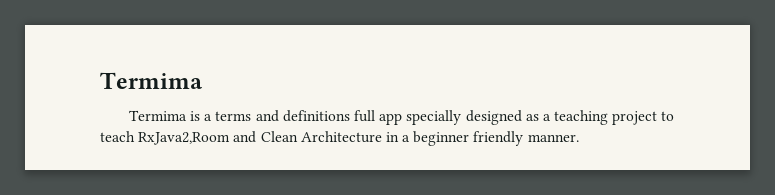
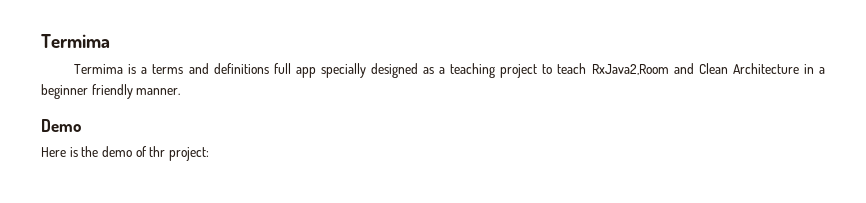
+ Demo
+ Here is the demo of thr project:

